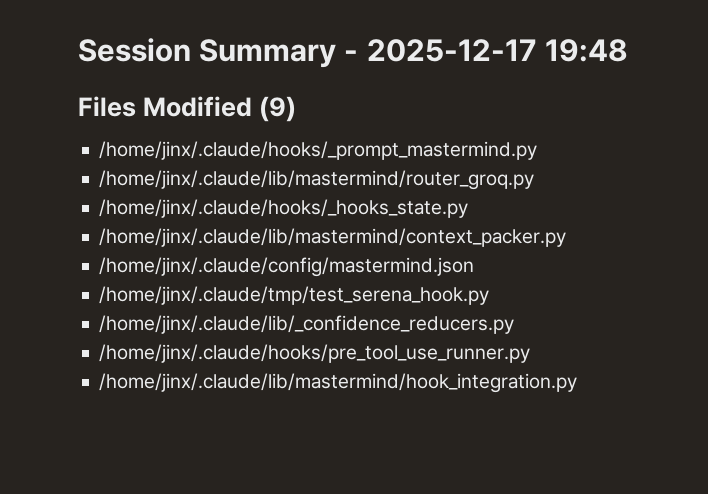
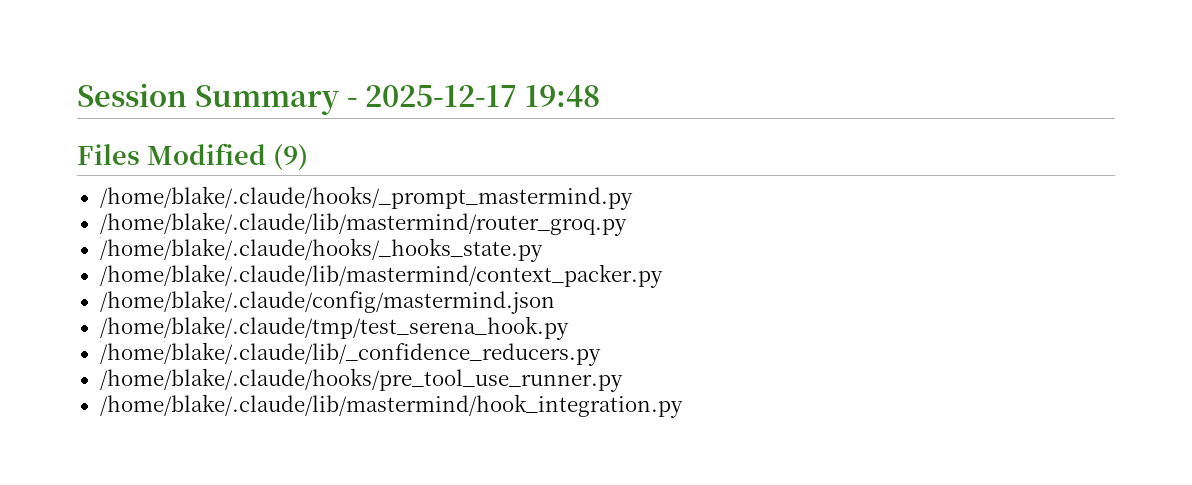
- /home/jinx/.claude/hooks/_prompt_mastermind.py
- /home/jinx/.claude/lib/mastermind/router_groq.py
- /home/jinx/.claude/hooks/_hooks_state.py
- /home/jinx/.claude/lib/mastermind/context_packer.py
- /home/jinx/.claude/config/mastermind.json
- /home/jinx/.claude/tmp/test_serena_hook.py
- /home/jinx/.claude/lib/_confidence_reducers.py
- /home/jinx/.claude/hooks/pre_tool_use_runner.py
- /home/jinx/.claude/lib/mastermind/hook_integration.py
+ /home/blake/.claude/hooks/_prompt_mastermind.py
+ /home/blake/.claude/lib/mastermind/router_groq.py
+ /home/blake/.claude/hooks/_hooks_state.py
+ /home/blake/.claude/lib/mastermind/context_packer.py
+ /home/blake/.claude/config/mastermind.json
+ /home/blake/.claude/tmp/test_serena_hook.py
+ /home/blake/.claude/lib/_confidence_reducers.py
+ /home/blake/.claude/hooks/pre_tool_use_runner.py
+ /home/blake/.claude/lib/mastermind/hook_integration.py

